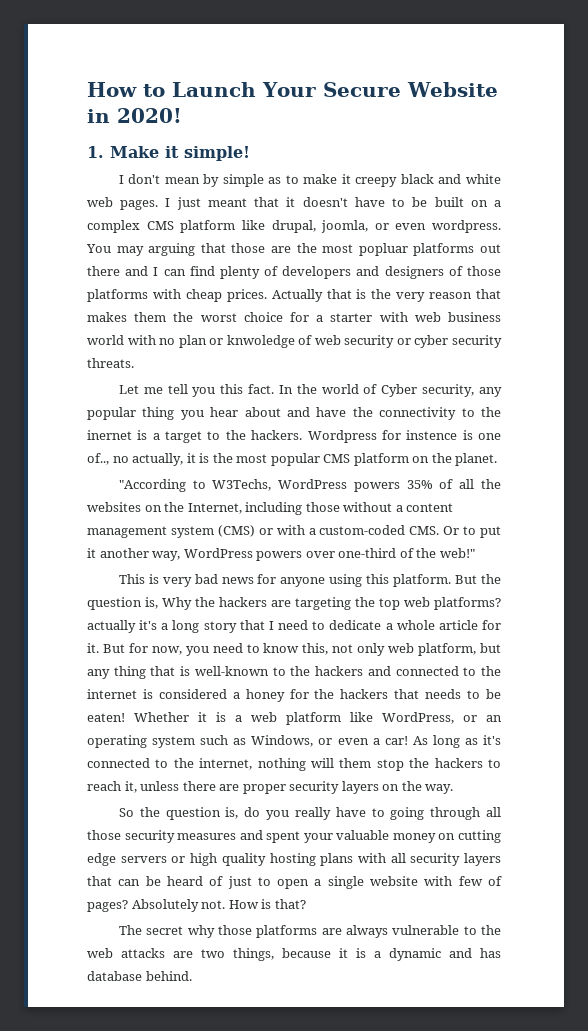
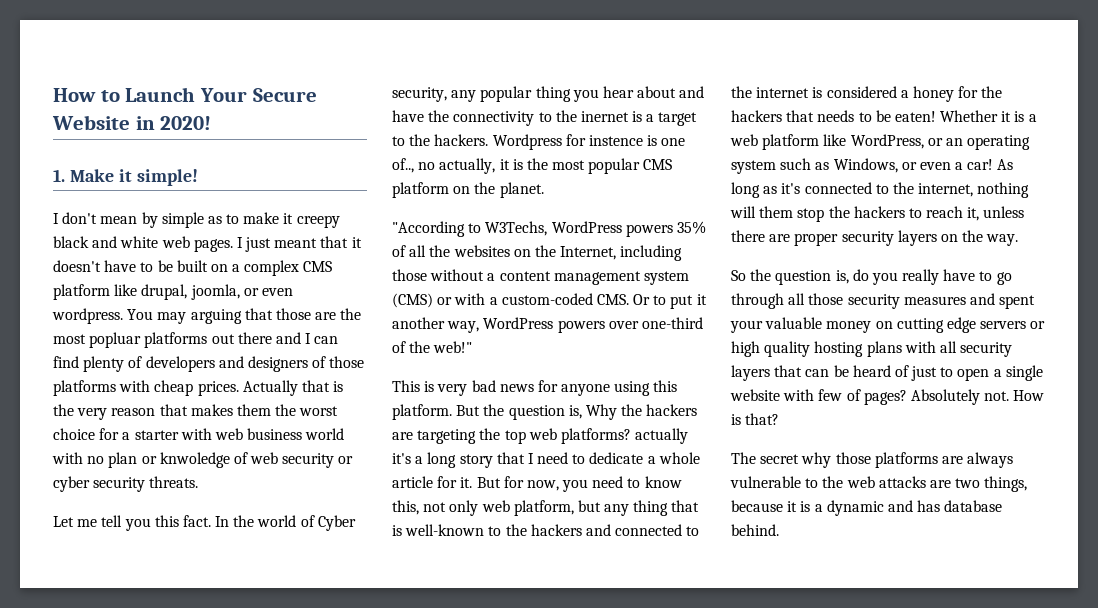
- So the question is, do you really have to going through all those security measures and spent your valuable money on cutting edge servers or high quality hosting plans with all security layers that can be heard of just to open a single website with few of pages?
+ So the question is, do you really have to go through all those security measures and spent your valuable money on cutting edge servers or high quality hosting plans with all security layers that can be heard of just to open a single website with few of pages?

